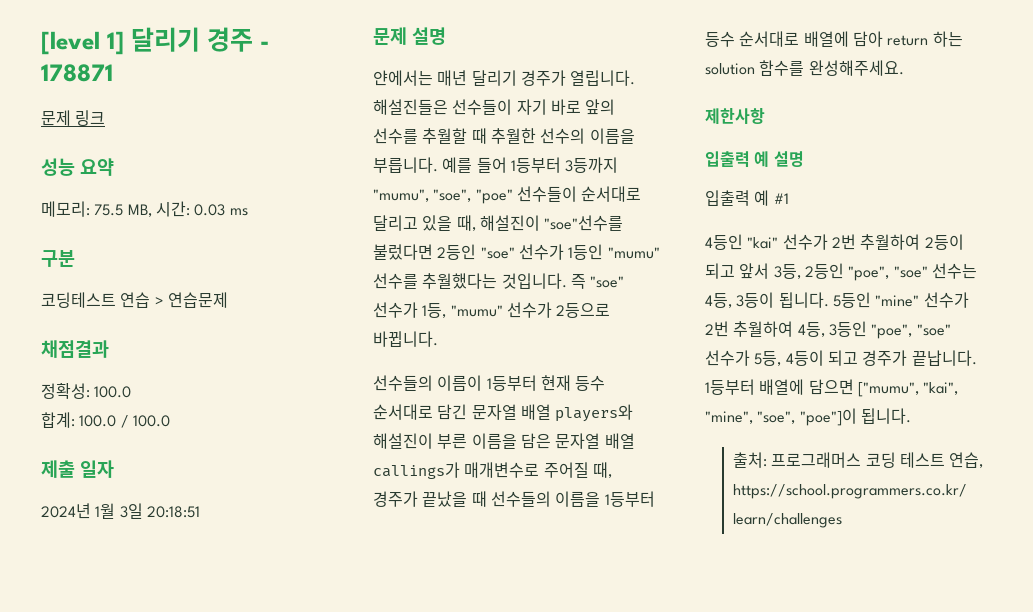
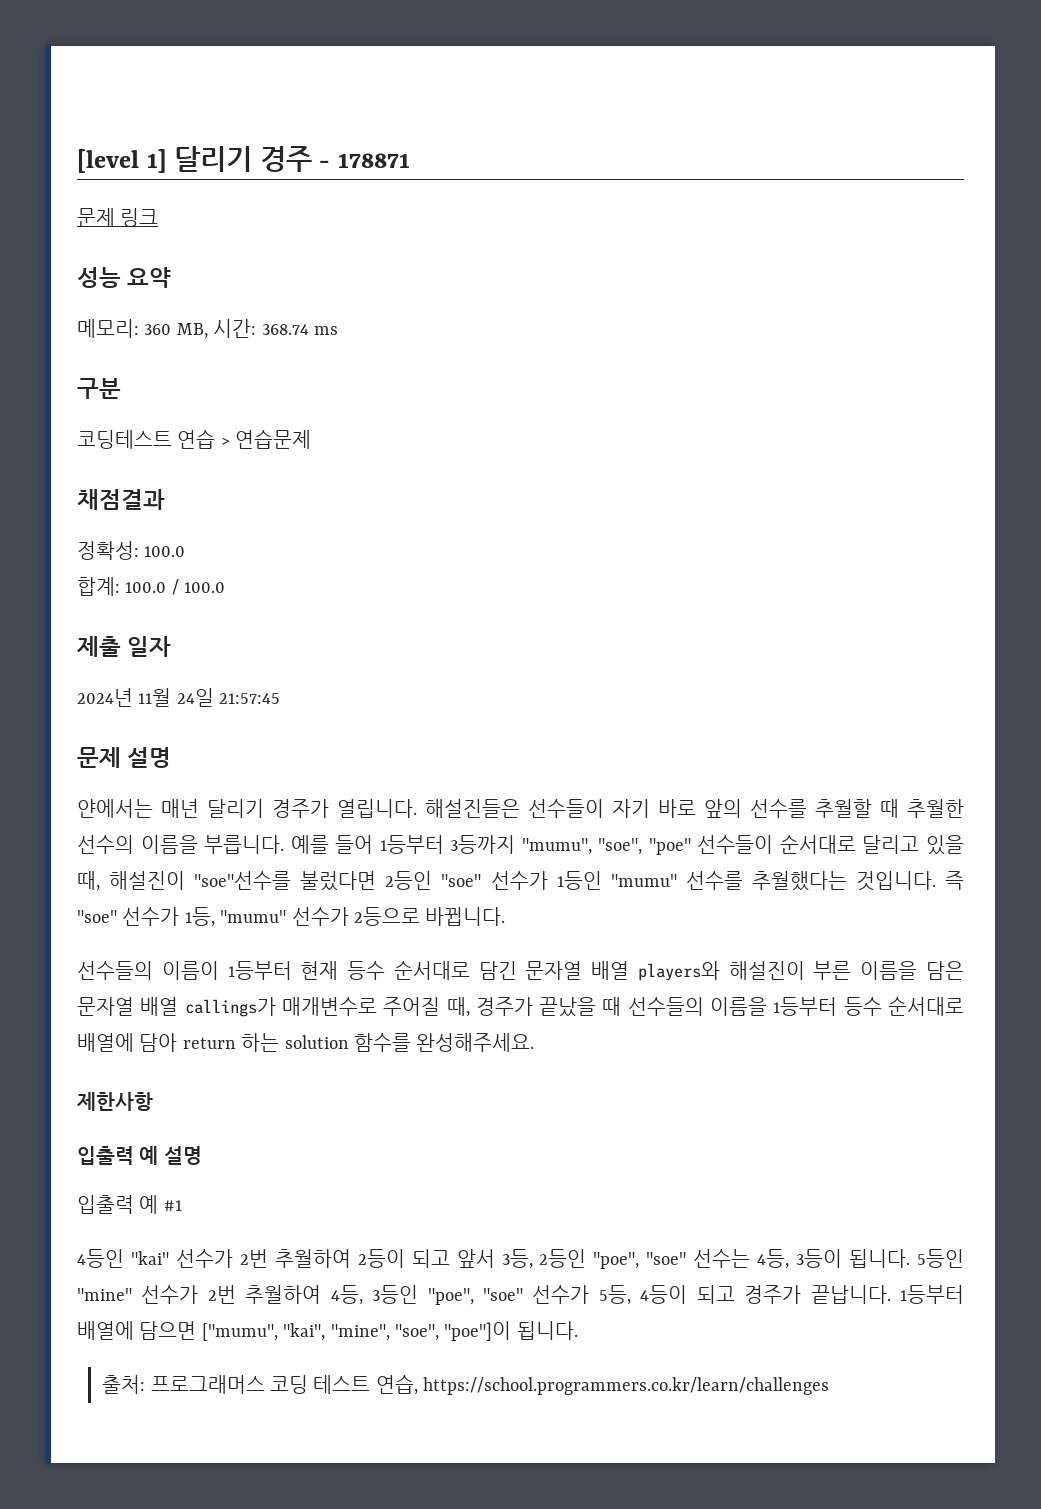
- 메모리: 75.5 MB, 시간: 0.03 ms
+ 메모리: 360 MB, 시간: 368.74 ms
- 2024년 1월 3일 20:18:51
+ 2024년 11월 24일 21:57:45

